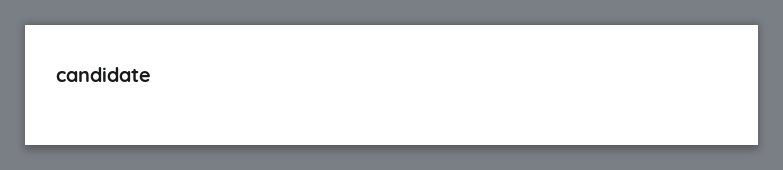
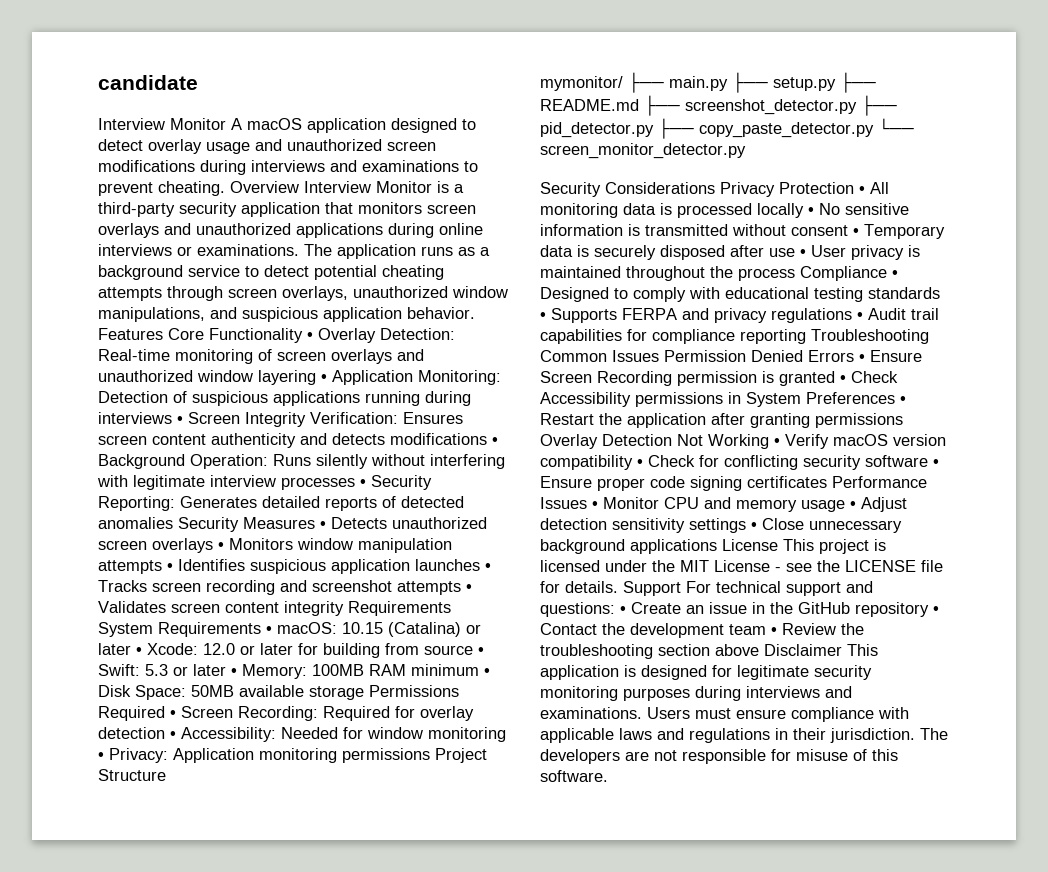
+ Interview Monitor A macOS application designed to detect overlay usage and unauthorized screen modifications during interviews and examinations to prevent cheating. Overview Interview Monitor is a third-party security application that monitors screen overlays and unauthorized applications during online interviews or examinations. The application runs as a background service to detect potential cheating attempts through screen overlays, unauthorized window manipulations, and suspicious application behavior. Features Core Functionality • Overlay Detection: Real-time monitoring of screen overlays and unauthorized window layering • Application Monitoring: Detection of suspicious applications running during interviews • Screen Integrity Verification: Ensures screen content authenticity and detects modifications • Background Operation: Runs silently without interfering with legitimate interview processes • Security Reporting: Generates detailed reports of detected anomalies Security Measures • Detects unauthorized screen overlays • Monitors window manipulation attempts • Identifies suspicious application launches • Tracks screen recording and screenshot attempts • Validates screen content integrity Requirements System Requirements • macOS: 10.15 (Catalina) or later • Xcode: 12.0 or later for building from source • Swift: 5.3 or later • Memory: 100MB RAM minimum • Disk Space: 50MB available storage Permissions Required • Screen Recording: Required for overlay detection • Accessibility: Needed for window monitoring • Privacy: Application monitoring permissions Project Structure
+ mymonitor/ ├── main.py ├── setup.py ├── README.md ├── screenshot_detector.py ├── pid_detector.py ├── copy_paste_detector.py └── screen_monitor_detector.py
+ Security Considerations Privacy Protection • All monitoring data is processed locally • No sensitive information is transmitted without consent • Temporary data is securely disposed after use • User privacy is maintained throughout the process Compliance • Designed to comply with educational testing standards • Supports FERPA and privacy regulations • Audit trail capabilities for compliance reporting Troubleshooting Common Issues Permission Denied Errors • Ensure Screen Recording permission is granted • Check Accessibility permissions in System Preferences • Restart the application after granting permissions Overlay Detection Not Working • Verify macOS version compatibility • Check for conflicting security software • Ensure proper code signing certificates Performance Issues • Monitor CPU and memory usage • Adjust detection sensitivity settings • Close unnecessary background applications License This project is licensed under the MIT License - see the LICENSE file for details. Support For technical support and questions: • Create an issue in the GitHub repository • Contact the development team • Review the troubleshooting section above Disclaimer This application is designed for legitimate security monitoring purposes during interviews and examinations. Users must ensure compliance with applicable laws and regulations in their jurisdiction. The developers are not responsible for misuse of this software.

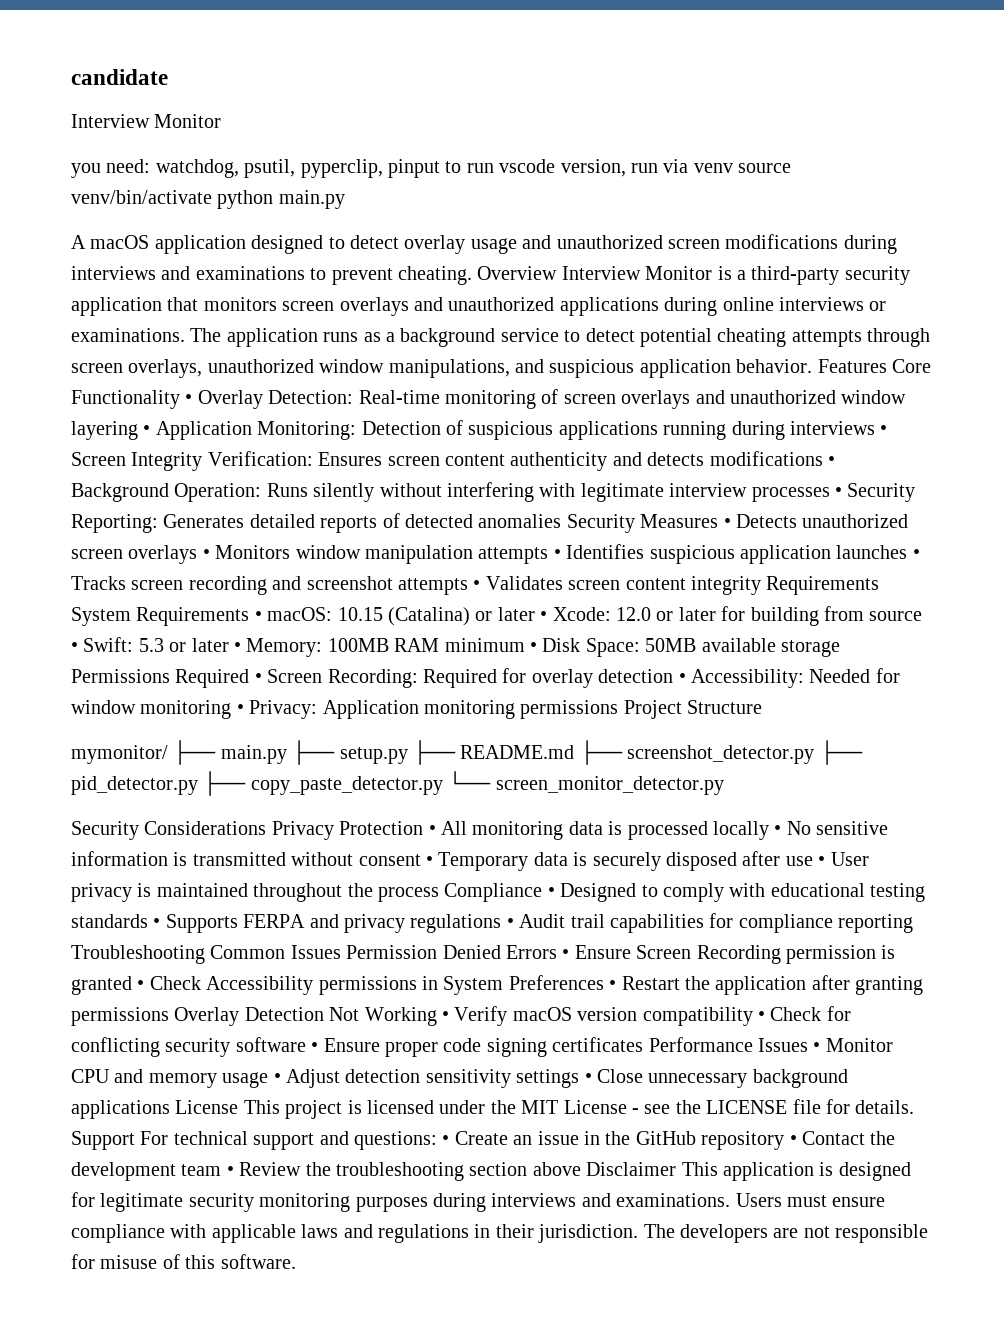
  candidate
- Interview Monitor A macOS application designed to detect overlay usage and unauthorized screen modifications during interviews and examinations to prevent cheating.
+ Interview Monitor
+ you need: watchdog, psutil, pyperclip, pinput to run vscode version, run via venv source venv/bin/activate python main.py
+ A macOS application designed to detect overlay usage and unauthorized screen modifications during interviews and examinations to prevent cheating.

